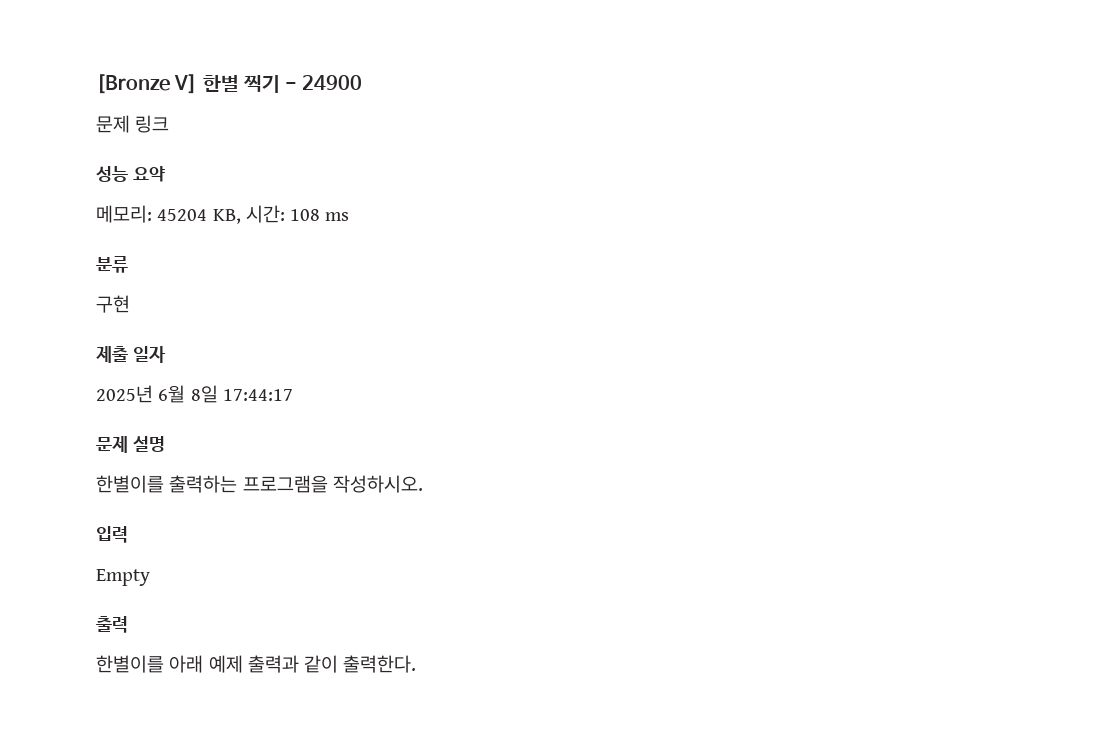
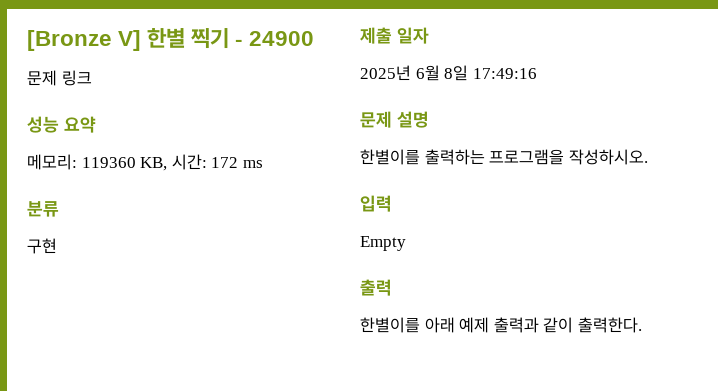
- 메모리: 45204 KB, 시간: 108 ms
+ 메모리: 119360 KB, 시간: 172 ms
- 2025년 6월 8일 17:44:17
+ 2025년 6월 8일 17:49:16

